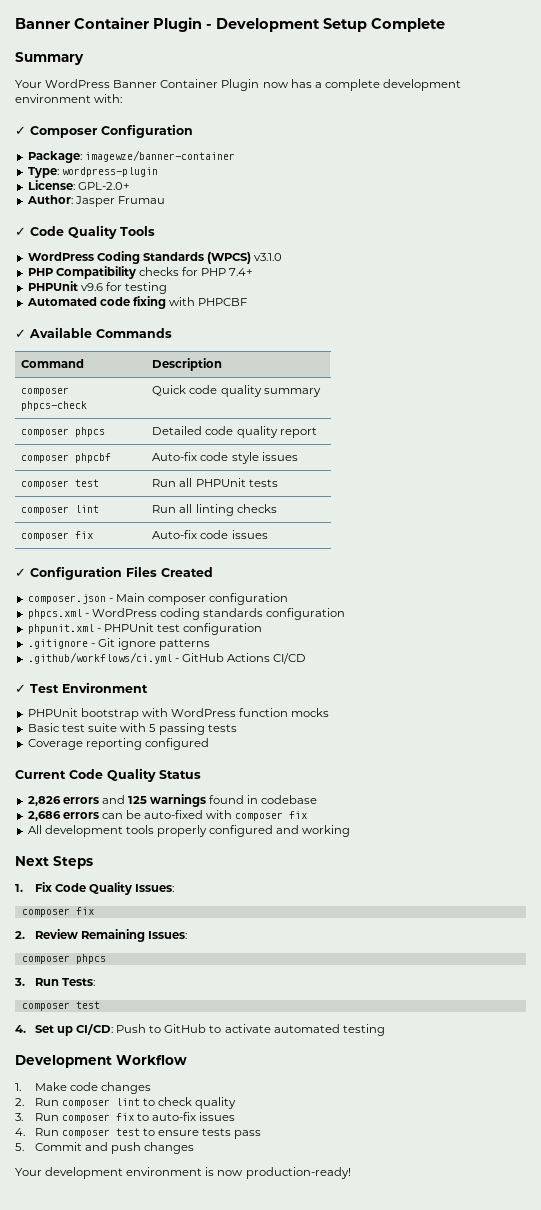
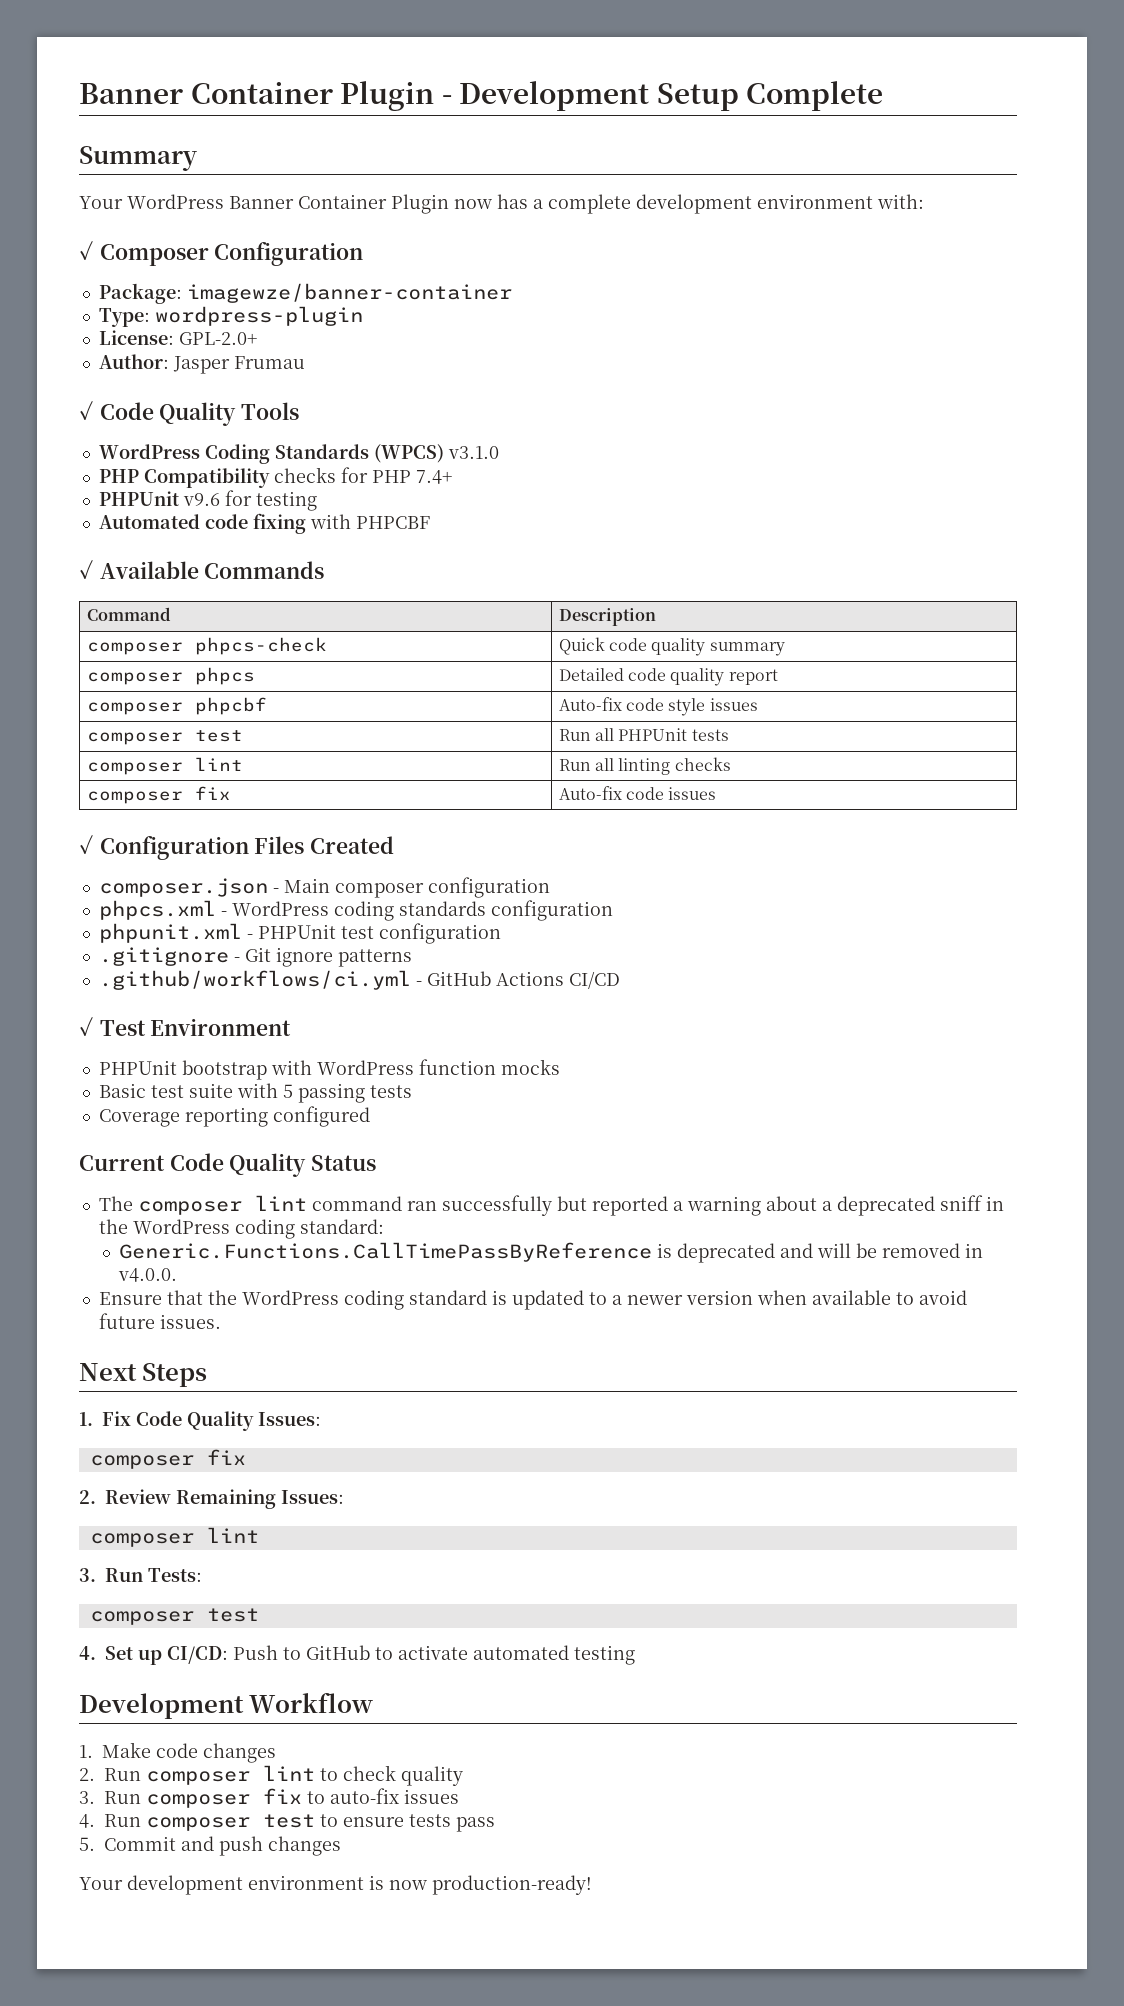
- 2,826 errors and 125 warnings found in codebase
- 2,686 errors can be auto-fixed with composer fix
- All development tools properly configured and working
+ The composer lint command ran successfully but reported a warning about a deprecated sniff in the WordPress coding standard:
+ Generic.Functions.CallTimePassByReference is deprecated and will be removed in v4.0.0.
+ Ensure that the WordPress coding standard is updated to a newer version when available to avoid future issues.
  2. Review Remaining Issues:
- composer phpcs
+ composer lint

